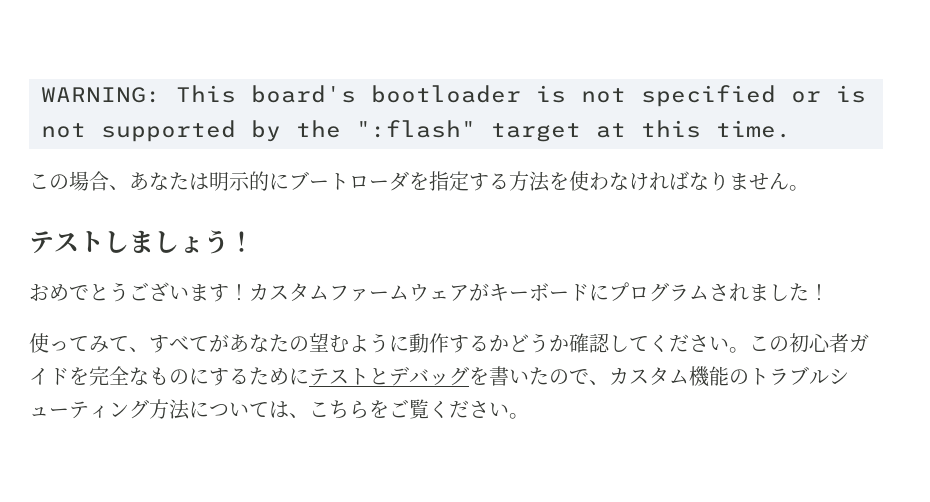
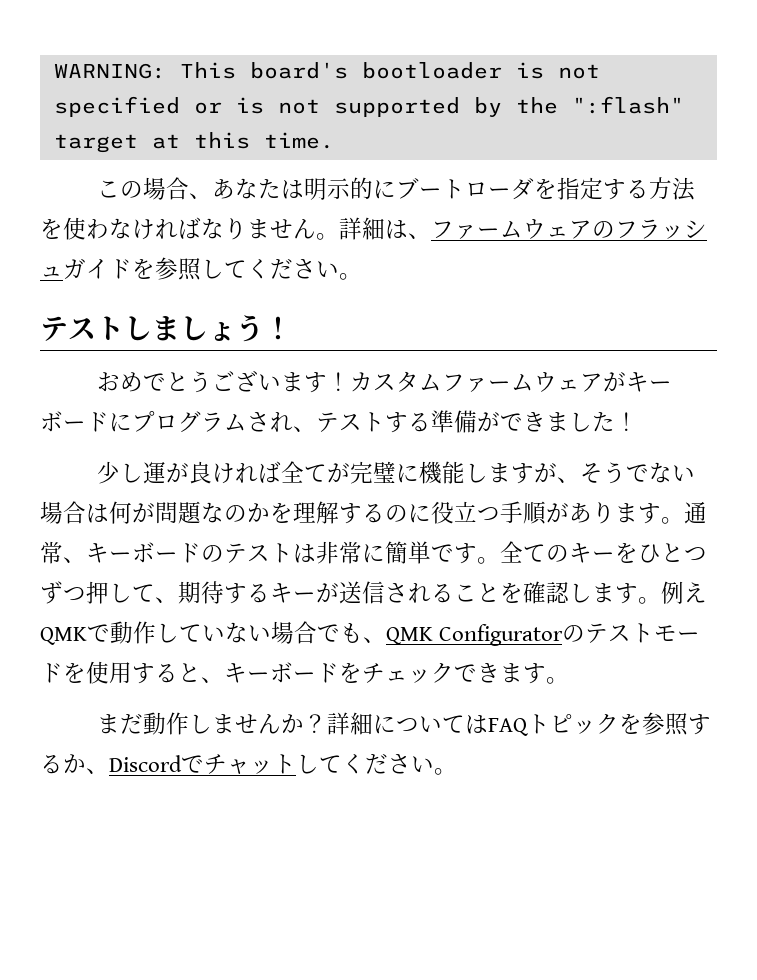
+ 詳細は、ファームウェアのフラッシュガイドを参照してください。
- カスタムファームウェアがキーボードにプログラムされました！
- 使ってみて、すべてがあなたの望むように動作するかどうか確認してください。この初心者ガイドを完全なものにするためにテストとデバッグを書いたので、カスタム機能のトラブルシューティング方法については、こちらをご覧ください。
+ カスタムファームウェアがキーボードにプログラムされ、テストする準備ができました！
+ 少し運が良ければ全てが完璧に機能しますが、そうでない場合は何が問題なのかを理解するのに役立つ手順があります。通常、キーボードのテストは非常に簡単です。全てのキーをひとつずつ押して、期待するキーが送信されることを確認します。例えQMKで動作していない場合でも、QMK Configuratorのテストモードを使用すると、キーボードをチェックできます。
+ まだ動作しませんか？詳細についてはFAQトピックを参照するか、Discordでチャットしてください。

